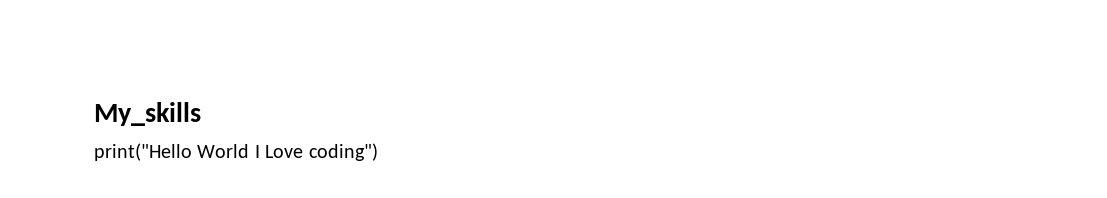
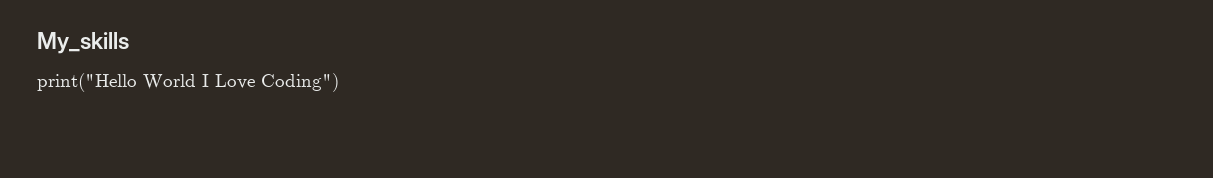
- print("Hello World I Love coding")
+ print("Hello World I Love Coding")

